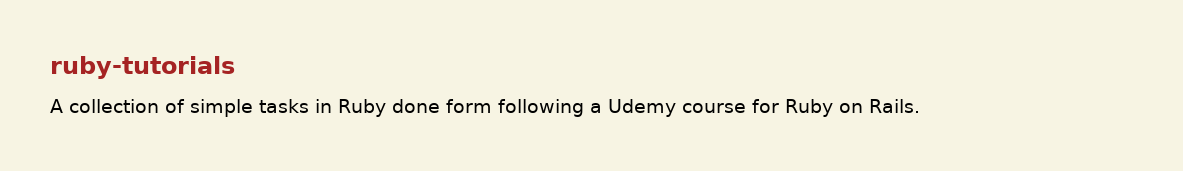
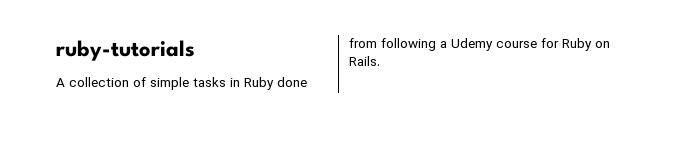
- A collection of simple tasks in Ruby done form following a Udemy course for Ruby on Rails.
+ A collection of simple tasks in Ruby done from following a Udemy course for Ruby on Rails.

